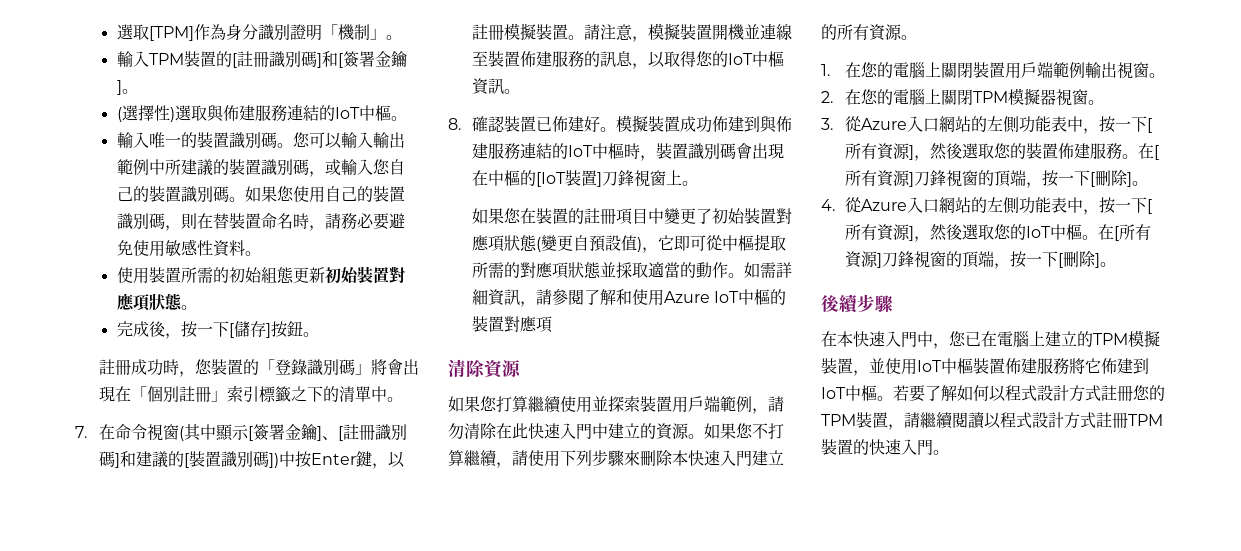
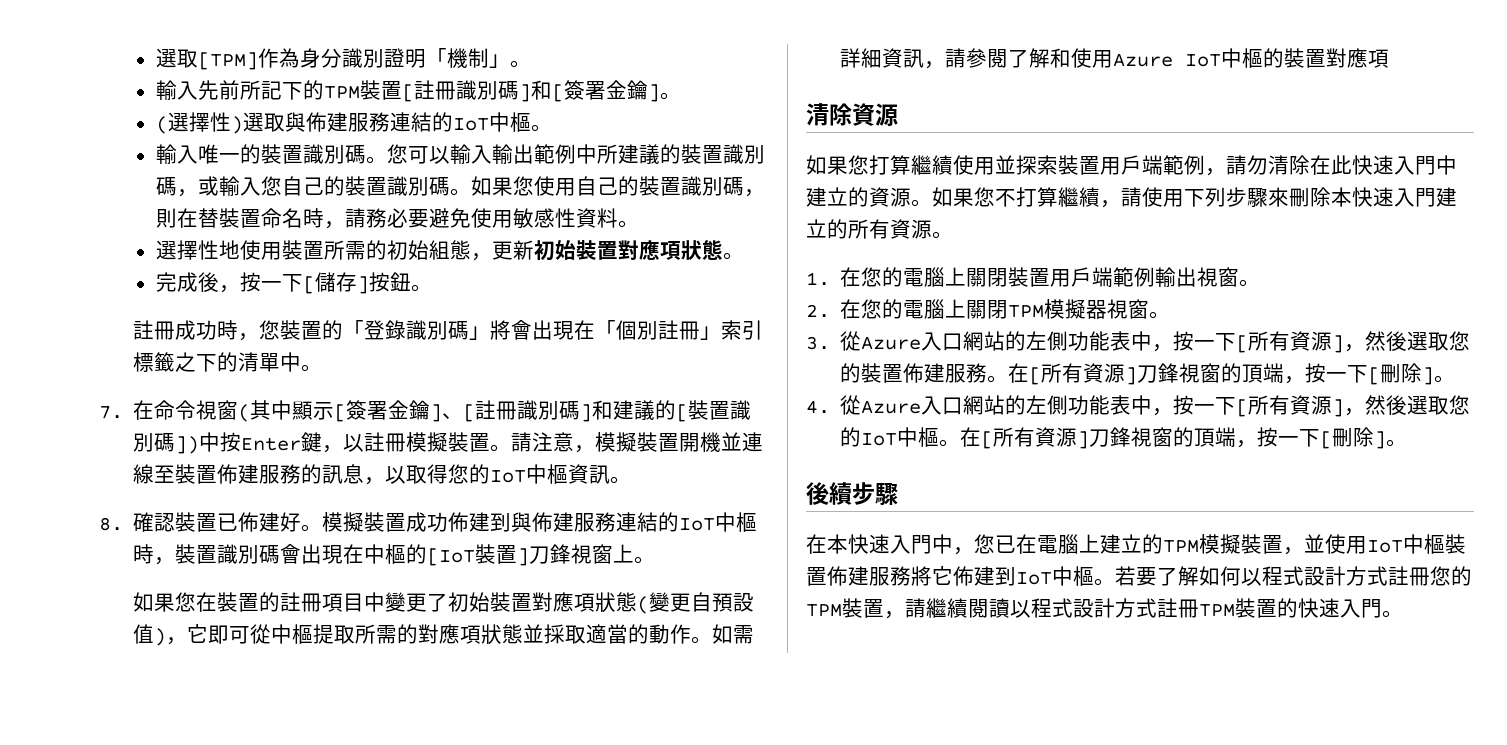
- 輸入TPM裝置的[註冊識別碼]和[簽署金鑰]。
+ 輸入先前所記下的TPM裝置[註冊識別碼]和[簽署金鑰]。
- 使用裝置所需的初始組態更新初始裝置對應項狀態。
+ 選擇性地使用裝置所需的初始組態，更新初始裝置對應項狀態。

